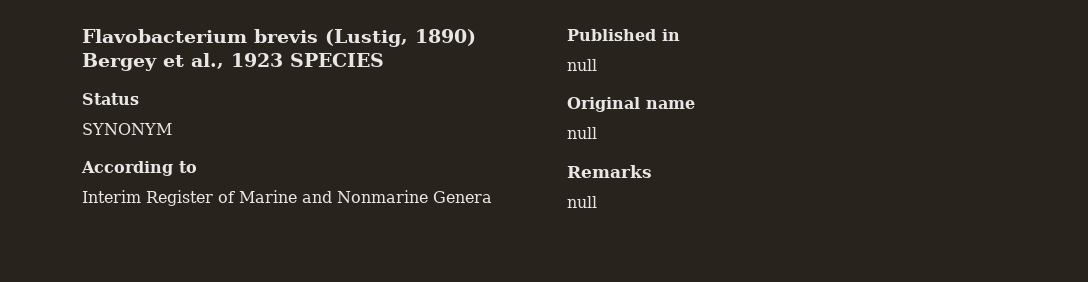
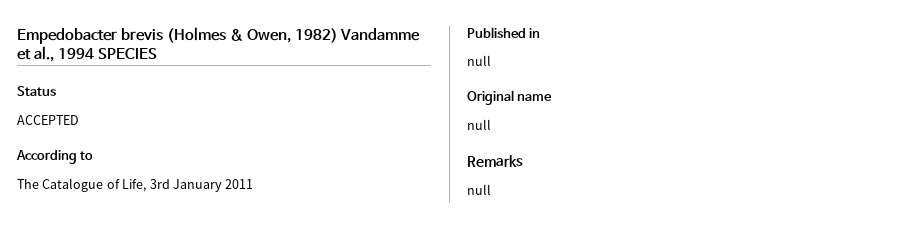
- Flavobacterium brevis (Lustig, 1890) Bergey et al., 1923 SPECIES
+ Empedobacter brevis (Holmes & Owen, 1982) Vandamme et al., 1994 SPECIES
- SYNONYM
+ ACCEPTED
- Interim Register of Marine and Nonmarine Genera
+ The Catalogue of Life, 3rd January 2011

